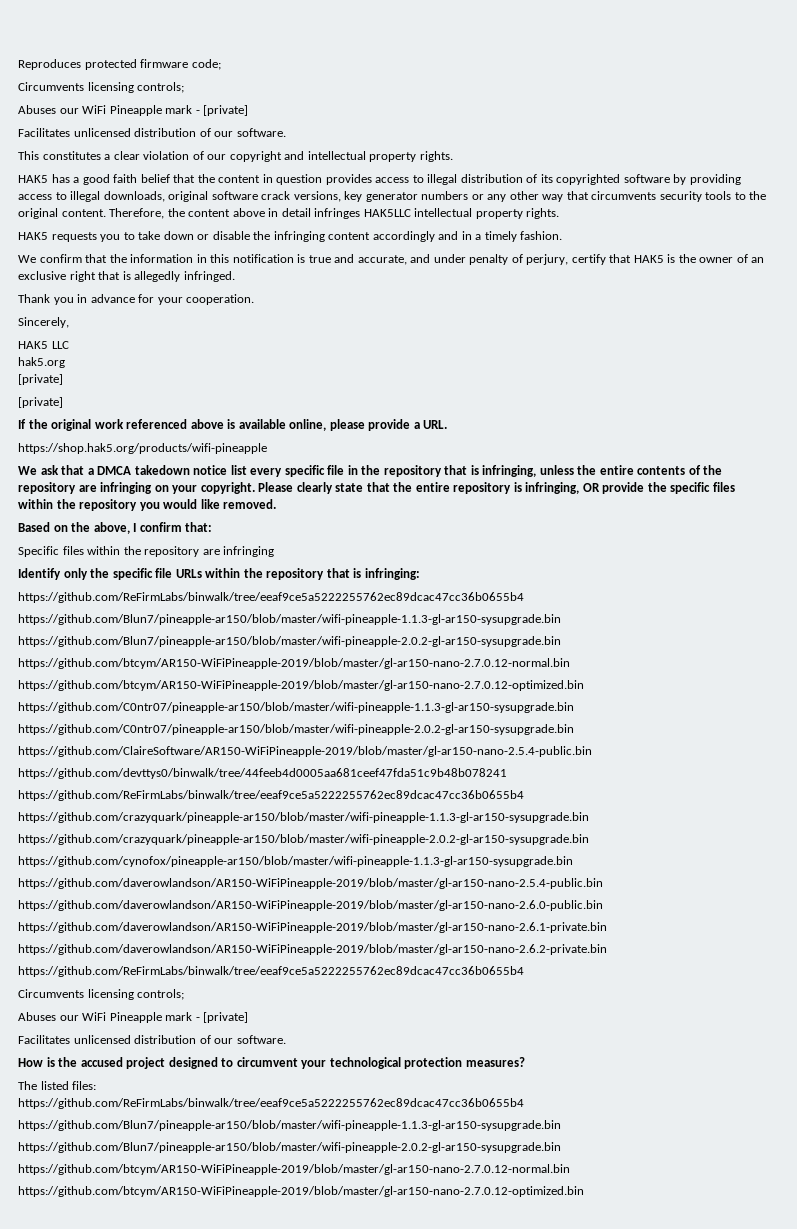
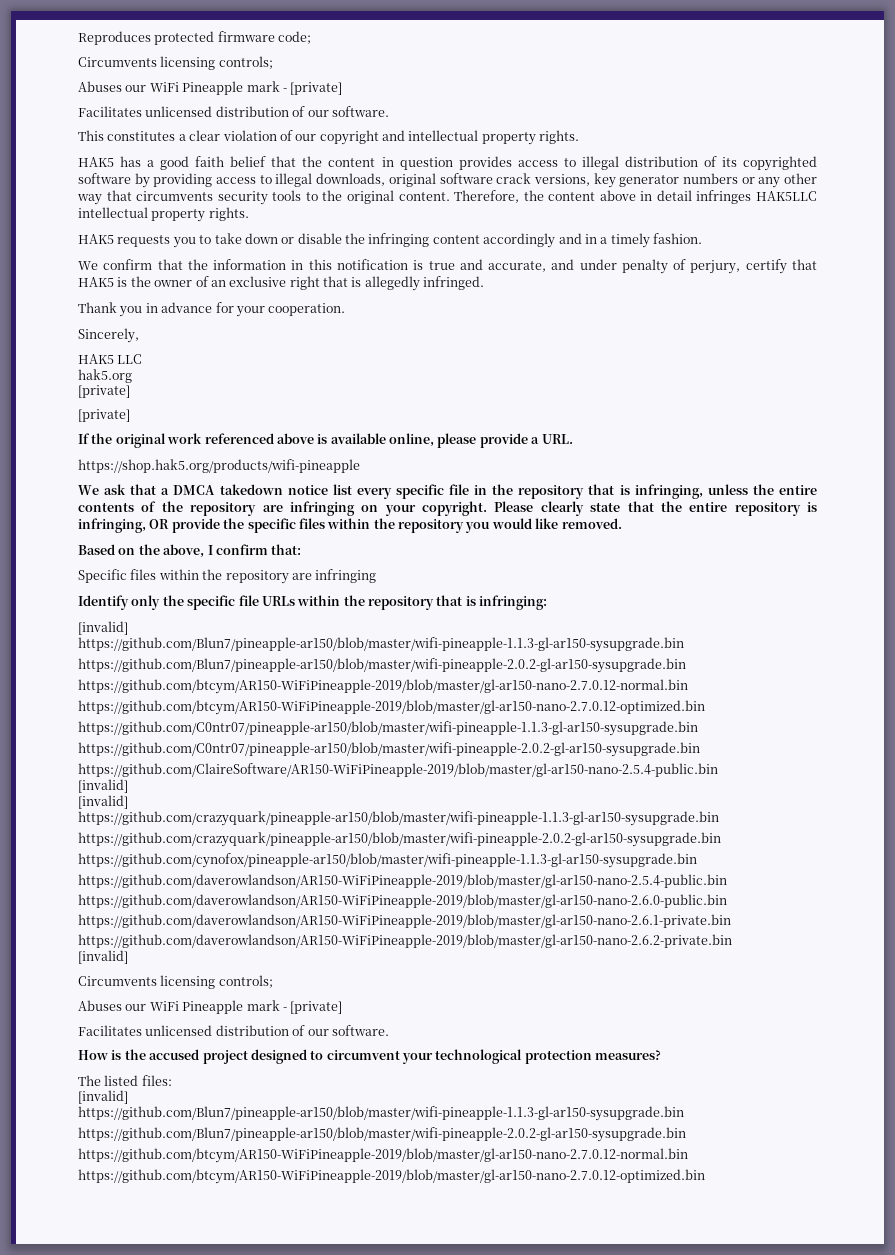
  Identify only the specific file URLs within the repository that is infringing:
- https://github.com/ReFirmLabs/binwalk/tree/eeaf9ce5a5222255762ec89dcac47cc36b0655b4
+ [invalid]
  https://github.com/ClaireSoftware/AR150-WiFiPineapple-2019/blob/master/gl-ar150-nano-2.5.4-public.bin
- https://github.com/devttys0/binwalk/tree/44feeb4d0005aa681ceef47fda51c9b48b078241
- https://github.com/ReFirmLabs/binwalk/tree/eeaf9ce5a5222255762ec89dcac47cc36b0655b4
+ [invalid]
+ [invalid]
  https://github.com/daverowlandson/AR150-WiFiPineapple-2019/blob/master/gl-ar150-nano-2.6.2-private.bin
- https://github.com/ReFirmLabs/binwalk/tree/eeaf9ce5a5222255762ec89dcac47cc36b0655b4
+ [invalid]
  The listed files:
- https://github.com/ReFirmLabs/binwalk/tree/eeaf9ce5a5222255762ec89dcac47cc36b0655b4
+ [invalid]

